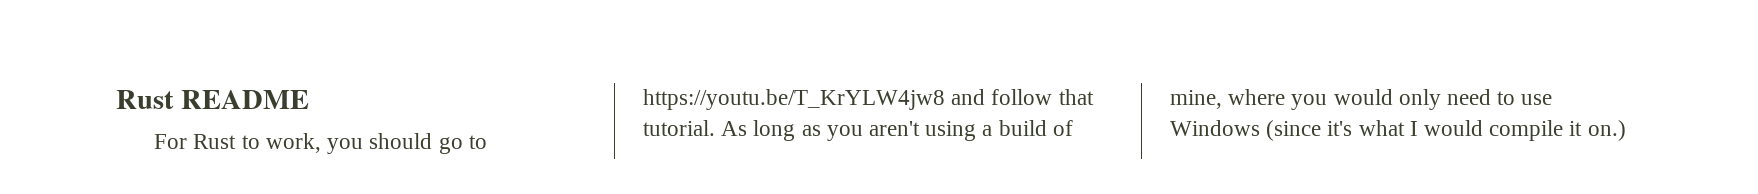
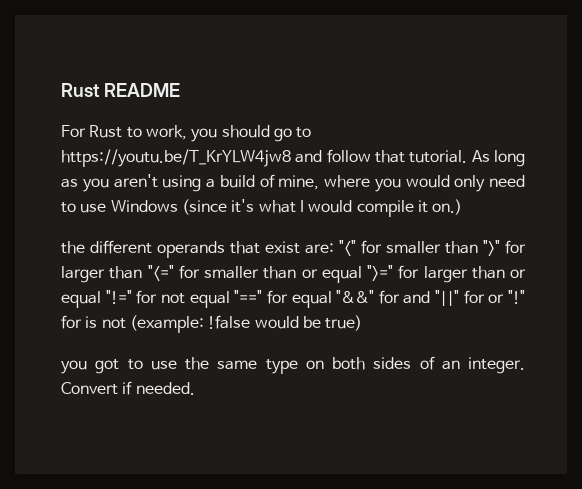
+ the different operands that exist are: "<" for smaller than ">" for larger than "<=" for smaller than or equal ">=" for larger than or equal "!=" for not equal "==" for equal "&&" for and "||" for or "!" for is not (example: !false would be true)
+ you got to use the same type on both sides of an integer. Convert if needed.

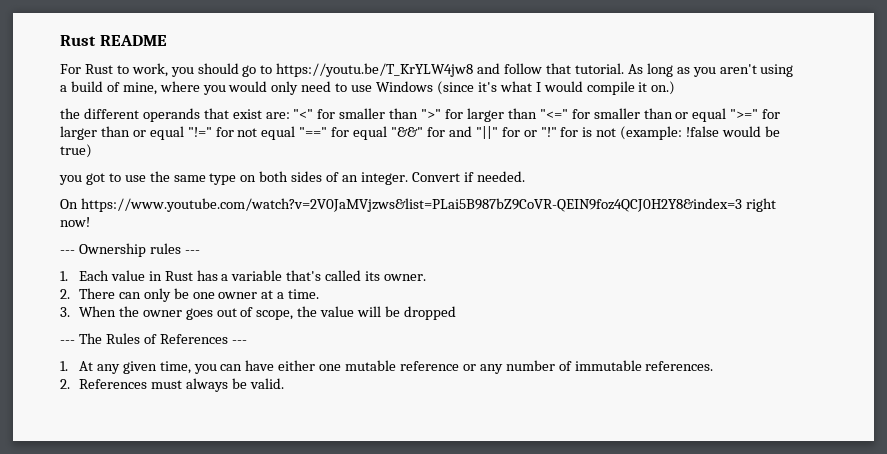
+ On https://www.youtube.com/watch?v=2V0JaMVjzws&list=PLai5B987bZ9CoVR-QEIN9foz4QCJ0H2Y8&index=3 right now!
+ --- Ownership rules ---
+ 1. Each value in Rust has a variable that's called its owner.
+ 2. There can only be one owner at a time.
+ 3. When the owner goes out of scope, the value will be dropped
+ --- The Rules of References ---
+ 1. At any given time, you can have either one mutable reference or any number of immutable references.
+ 2. References must always be valid.

